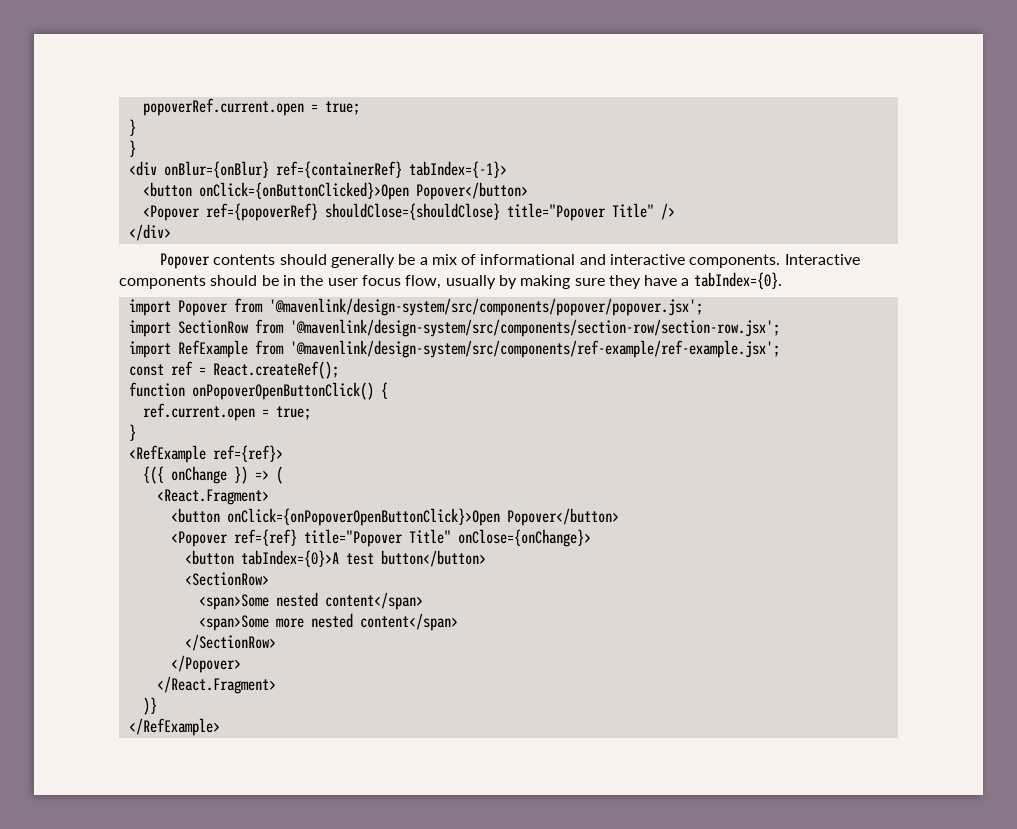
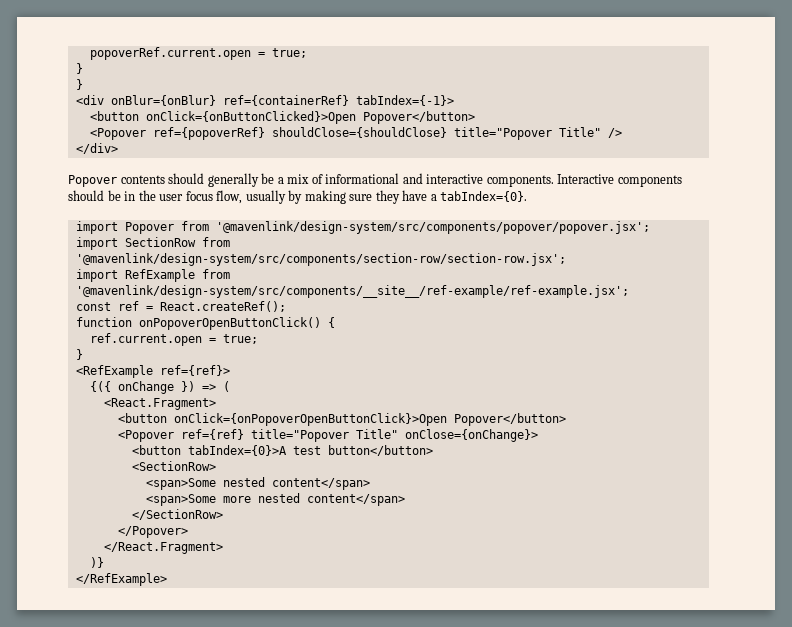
- import RefExample from '@mavenlink/design-system/src/components/ref-example/ref-example.jsx';
+ import RefExample from '@mavenlink/design-system/src/components/__site__/ref-example/ref-example.jsx';

